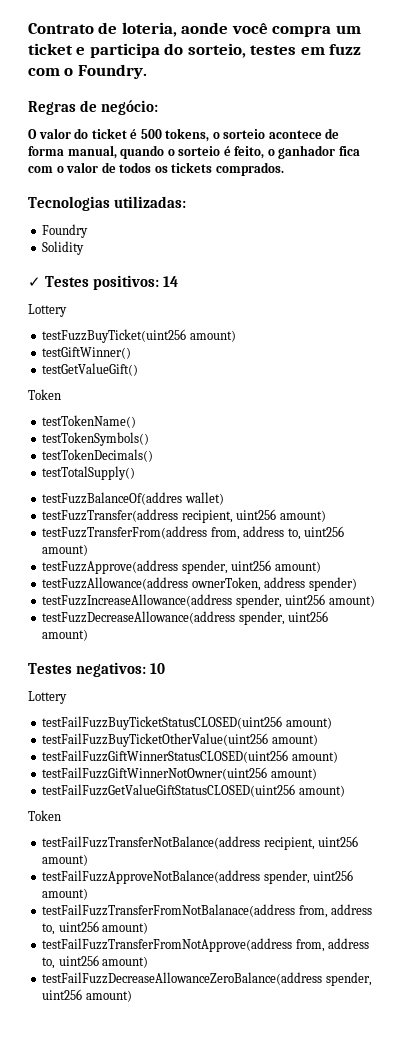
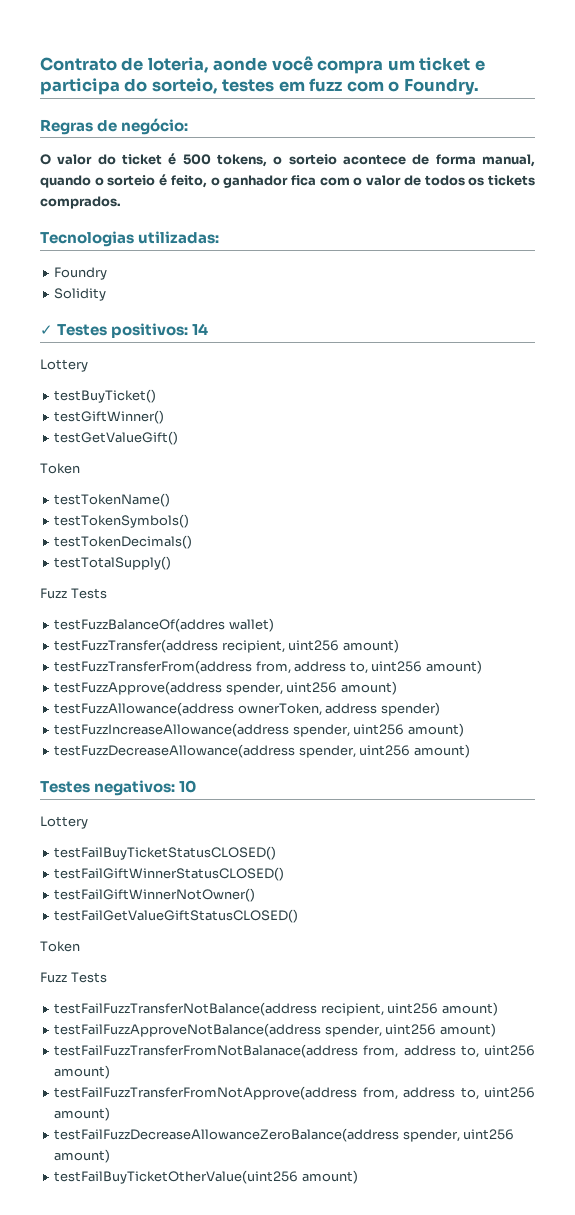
- testFuzzBuyTicket(uint256 amount)
+ testBuyTicket()
  testTotalSupply()
+ Fuzz Tests
- testFailFuzzBuyTicketStatusCLOSED(uint256 amount)
- testFailFuzzBuyTicketOtherValue(uint256 amount)
- testFailFuzzGiftWinnerStatusCLOSED(uint256 amount)
- testFailFuzzGiftWinnerNotOwner(uint256 amount)
- testFailFuzzGetValueGiftStatusCLOSED(uint256 amount)
+ testFailBuyTicketStatusCLOSED()
+ testFailGiftWinnerStatusCLOSED()
+ testFailGiftWinnerNotOwner()
+ testFailGetValueGiftStatusCLOSED()
  Token
+ Fuzz Tests
+ testFailBuyTicketOtherValue(uint256 amount)

